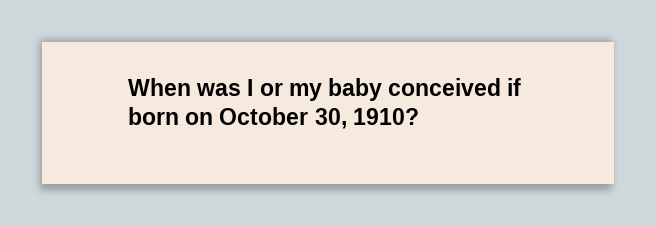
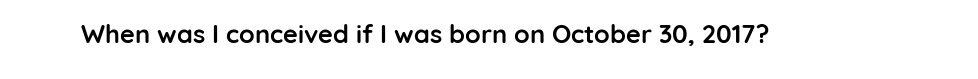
- When was I or my baby conceived if born on October 30, 1910?
+ When was I conceived if I was born on October 30, 2017?

